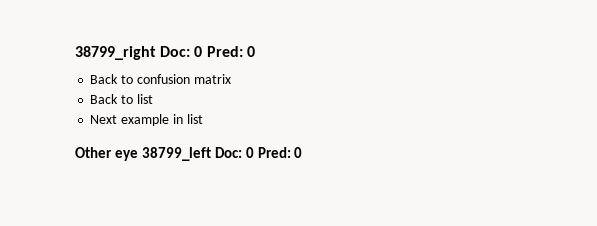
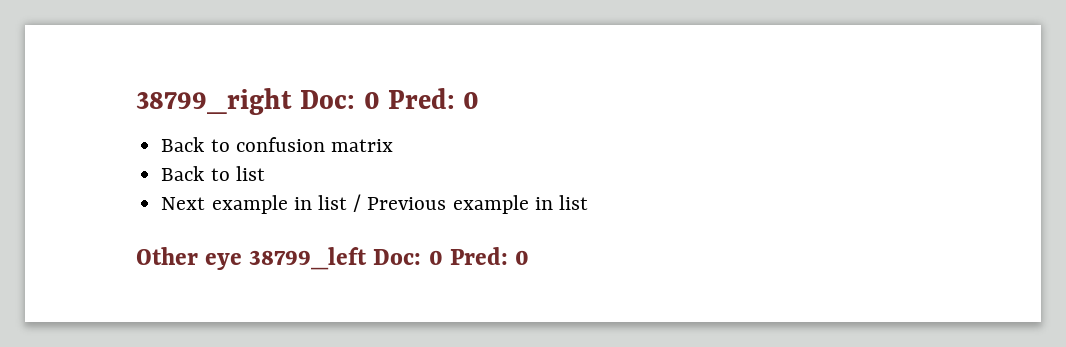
- Next example in list
+ Next example in list / Previous example in list

